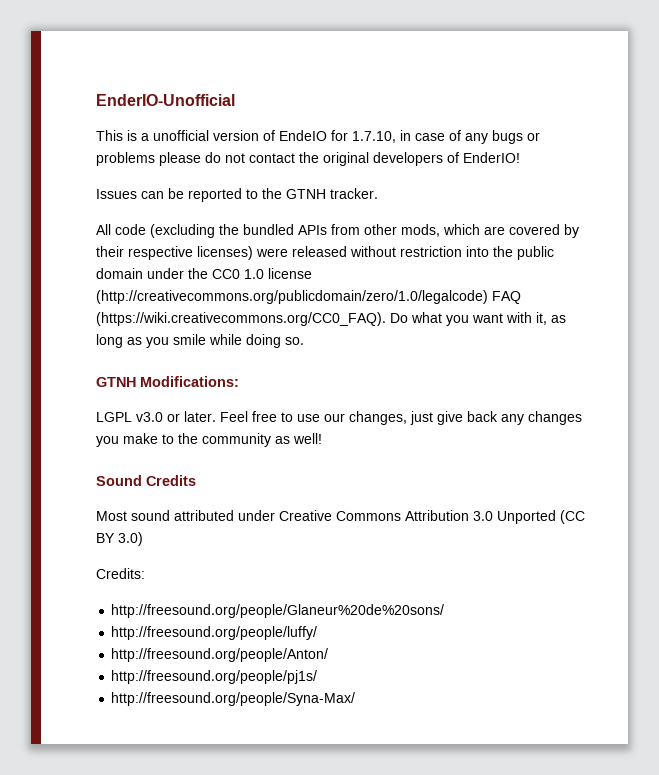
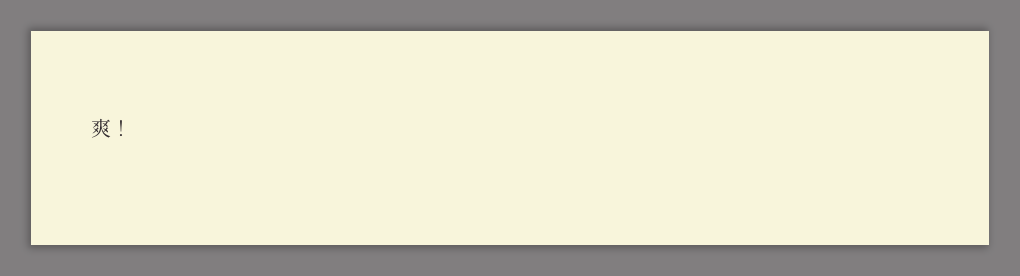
- EnderIO-Unofficial
- This is a unofficial version of EndeIO for 1.7.10, in case of any bugs or problems please do not contact the original developers of EnderIO!
- Issues can be reported to the GTNH tracker.
- All code (excluding the bundled APIs from other mods, which are covered by their respective licenses) were released without restriction into the public domain under the CC0 1.0 license (http://creativecommons.org/publicdomain/zero/1.0/legalcode) FAQ (https://wiki.creativecommons.org/CC0_FAQ). Do what you want with it, as long as you smile while doing so.
- GTNH Modifications:
- LGPL v3.0 or later. Feel free to use our changes, just give back any changes you make to the community as well!
- Sound Credits
- Most sound attributed under Creative Commons Attribution 3.0 Unported (CC BY 3.0)
- Credits:
- http://freesound.org/people/Glaneur%20de%20sons/
- http://freesound.org/people/luffy/
- http://freesound.org/people/Anton/
- http://freesound.org/people/pj1s/
- http://freesound.org/people/Syna-Max/
+ 爽！

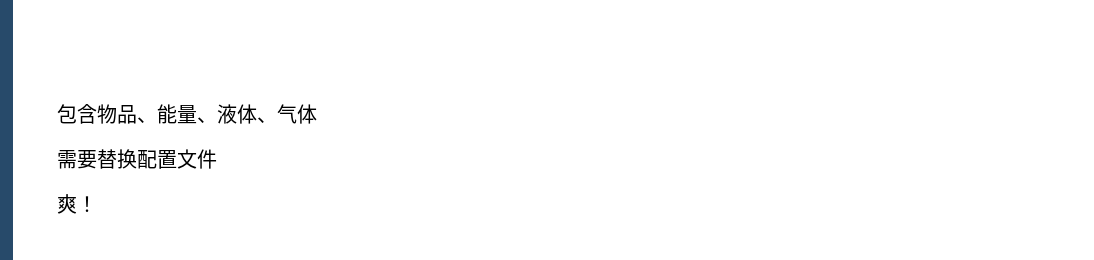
+ 包含物品、能量、液体、气体
+ 需要替换配置文件

